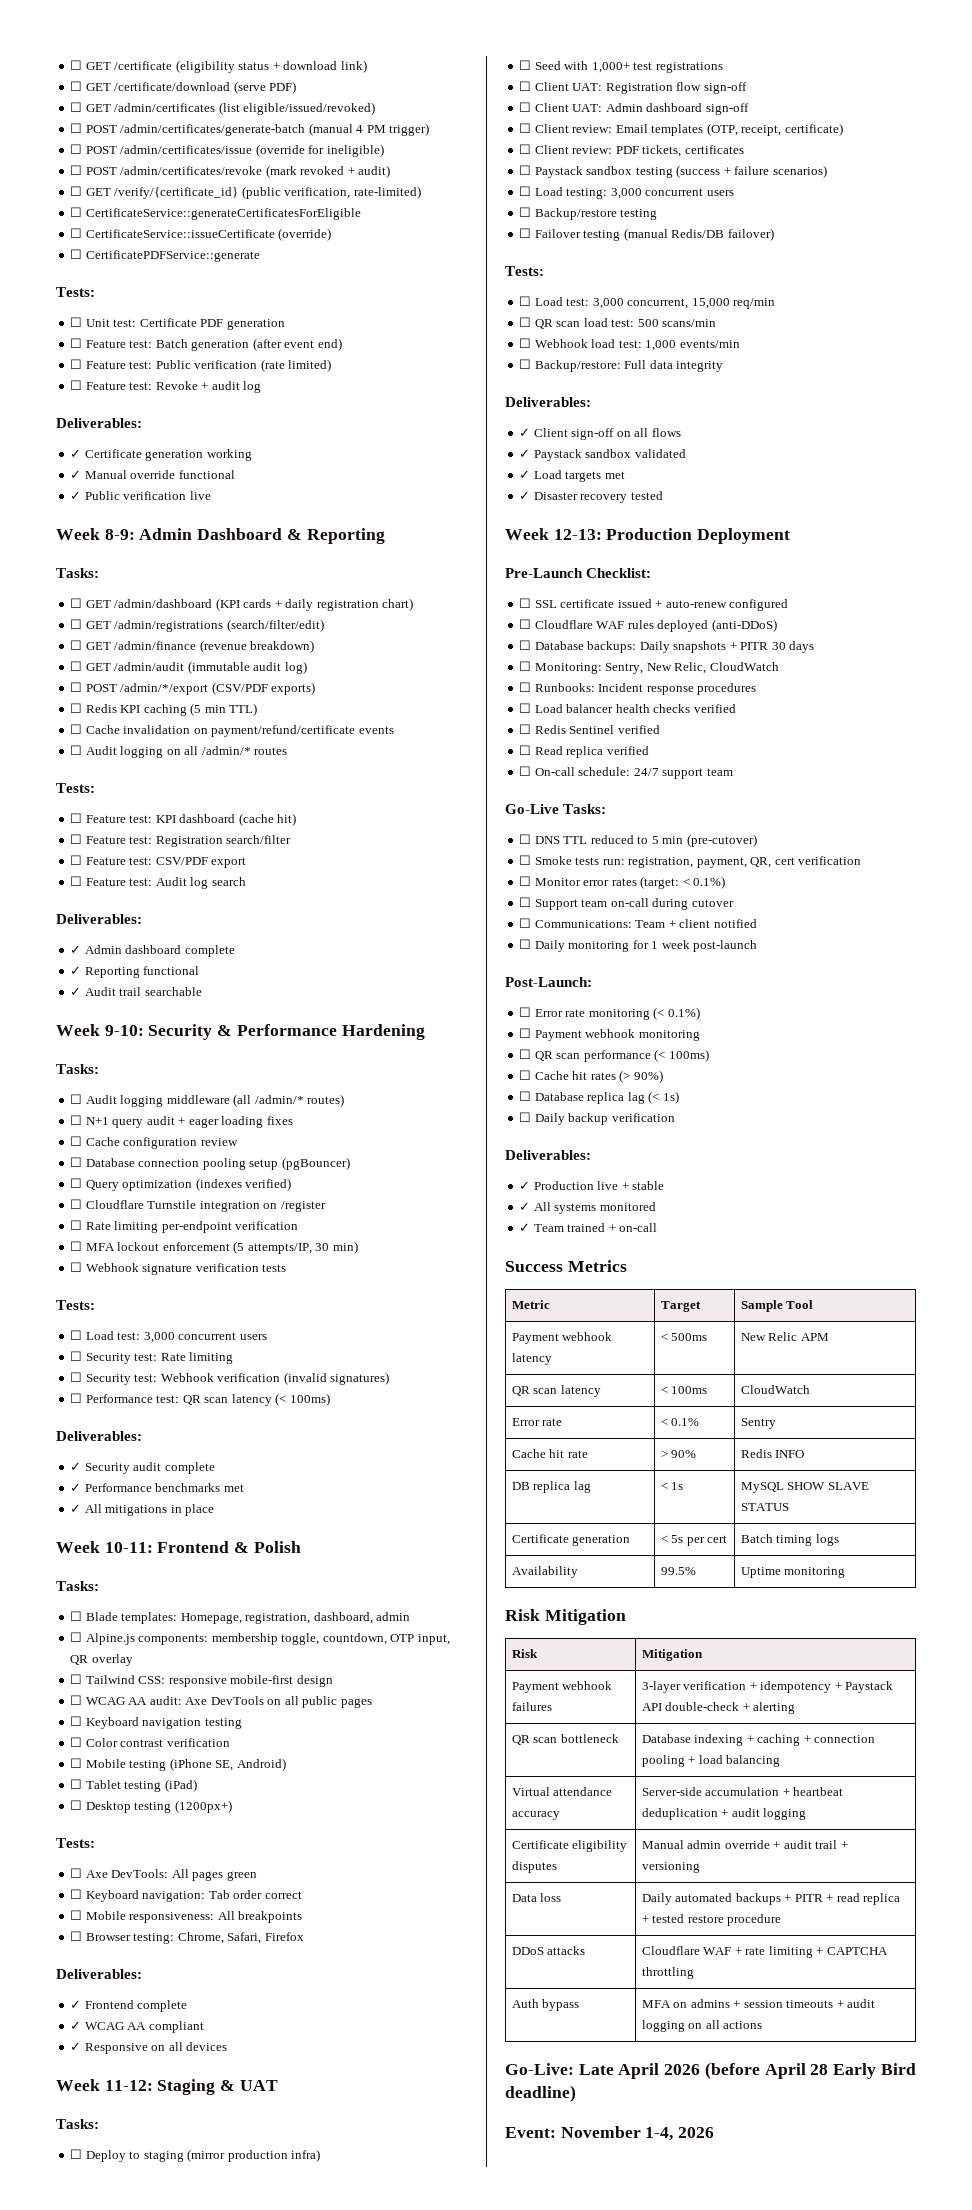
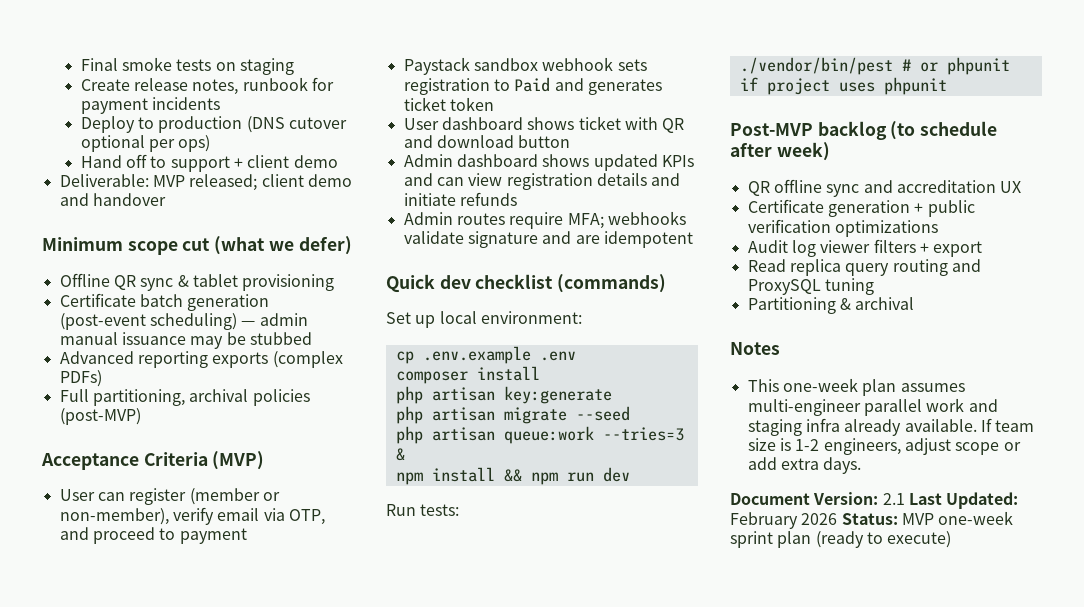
- ☐ GET /certificate (eligibility status + download link)
- ☐ GET /certificate/download (serve PDF)
- ☐ GET /admin/certificates (list eligible/issued/revoked)
- ☐ POST /admin/certificates/generate-batch (manual 4 PM trigger)
- ☐ POST /admin/certificates/issue (override for ineligible)
- ☐ POST /admin/certificates/revoke (mark revoked + audit)
- ☐ GET /verify/{certificate_id} (public verification, rate-limited)
- ☐ CertificateService::generateCertificatesForEligible
- ☐ CertificateService::issueCertificate (override)
- ☐ CertificatePDFService::generate
- Tests:
- ☐ Unit test: Certificate PDF generation
- ☐ Feature test: Batch generation (after event end)
- ☐ Feature test: Public verification (rate limited)
- ☐ Feature test: Revoke + audit log
- Deliverables:
- ✓ Certificate generation working
- ✓ Manual override functional
- ✓ Public verification live
- Week 8-9: Admin Dashboard & Reporting
- Tasks:
- ☐ GET /admin/dashboard (KPI cards + daily registration chart)
- ☐ GET /admin/registrations (search/filter/edit)
- ☐ GET /admin/finance (revenue breakdown)
- ☐ GET /admin/audit (immutable audit log)
- ☐ POST /admin/*/export (CSV/PDF exports)
- ☐ Redis KPI caching (5 min TTL)
- ☐ Cache invalidation on payment/refund/certificate events
- ☐ Audit logging on all /admin/* routes
- Tests:
- ☐ Feature test: KPI dashboard (cache hit)
- ☐ Feature test: Registration search/filter
- ☐ Feature test: CSV/PDF export
- ☐ Feature test: Audit log search
- Deliverables:
- ✓ Admin dashboard complete
- ✓ Reporting functional
- ✓ Audit trail searchable
- Week 9-10: Security & Performance Hardening
- Tasks:
- ☐ Audit logging middleware (all /admin/* routes)
- ☐ N+1 query audit + eager loading fixes
- ☐ Cache configuration review
- ☐ Database connection pooling setup (pgBouncer)
- ☐ Query optimization (indexes verified)
- ☐ Cloudflare Turnstile integration on /register
- ☐ Rate limiting per-endpoint verification
- ☐ MFA lockout enforcement (5 attempts/IP, 30 min)
- ☐ Webhook signature verification tests
- Tests:
- ☐ Load test: 3,000 concurrent users
- ☐ Security test: Rate limiting
- ☐ Security test: Webhook verification (invalid signatures)
- ☐ Performance test: QR scan latency (< 100ms)
- Deliverables:
- ✓ Security audit complete
- ✓ Performance benchmarks met
- ✓ All mitigations in place
- Week 10-11: Frontend & Polish
- Tasks:
- ☐ Blade templates: Homepage, registration, dashboard, admin
- ☐ Alpine.js components: membership toggle, countdown, OTP input, QR overlay
- ☐ Tailwind CSS: responsive mobile-first design
- ☐ WCAG AA audit: Axe DevTools on all public pages
- ☐ Keyboard navigation testing
- ☐ Color contrast verification
- ☐ Mobile testing (iPhone SE, Android)
- ☐ Tablet testing (iPad)
- ☐ Desktop testing (1200px+)
- Tests:
- ☐ Axe DevTools: All pages green
- ☐ Keyboard navigation: Tab order correct
- ☐ Mobile responsiveness: All breakpoints
- ☐ Browser testing: Chrome, Safari, Firefox
- Deliverables:
- ✓ Frontend complete
- ✓ WCAG AA compliant
- ✓ Responsive on all devices
- Week 11-12: Staging & UAT
- Tasks:
- ☐ Deploy to staging (mirror production infra)
- ☐ Seed with 1,000+ test registrations
- ☐ Client UAT: Registration flow sign-off
- ☐ Client UAT: Admin dashboard sign-off
- ☐ Client review: Email templates (OTP, receipt, certificate)
- ☐ Client review: PDF tickets, certificates
- ☐ Paystack sandbox testing (success + failure scenarios)
- ☐ Load testing: 3,000 concurrent users
- ☐ Backup/restore testing
- ☐ Failover testing (manual Redis/DB failover)
- Tests:
- ☐ Load test: 3,000 concurrent, 15,000 req/min
- ☐ QR scan load test: 500 scans/min
- ☐ Webhook load test: 1,000 events/min
- ☐ Backup/restore: Full data integrity
- Deliverables:
- ✓ Client sign-off on all flows
- ✓ Paystack sandbox validated
- ✓ Load targets met
- ✓ Disaster recovery tested
- Week 12-13: Production Deployment
- Pre-Launch Checklist:
- ☐ SSL certificate issued + auto-renew configured
- ☐ Cloudflare WAF rules deployed (anti-DDoS)
- ☐ Database backups: Daily snapshots + PITR 30 days
- ☐ Monitoring: Sentry, New Relic, CloudWatch
- ☐ Runbooks: Incident response procedures
- ☐ Load balancer health checks verified
- ☐ Redis Sentinel verified
- ☐ Read replica verified
- ☐ On-call schedule: 24/7 support team
- Go-Live Tasks:
- ☐ DNS TTL reduced to 5 min (pre-cutover)
- ☐ Smoke tests run: registration, payment, QR, cert verification
- ☐ Monitor error rates (target: < 0.1%)
- ☐ Support team on-call during cutover
- ☐ Communications: Team + client notified
- ☐ Daily monitoring for 1 week post-launch
- Post-Launch:
- ☐ Error rate monitoring (< 0.1%)
- ☐ Payment webhook monitoring
- ☐ QR scan performance (< 100ms)
- ☐ Cache hit rates (> 90%)
- ☐ Database replica lag (< 1s)
- ☐ Daily backup verification
- Deliverables:
- ✓ Production live + stable
- ✓ All systems monitored
- ✓ Team trained + on-call
- Success Metrics
- Metric | Target | Sample Tool
- Payment webhook latency | < 500ms | New Relic APM
- QR scan latency | < 100ms | CloudWatch
- Error rate | < 0.1% | Sentry
- Cache hit rate | > 90% | Redis INFO
- DB replica lag | < 1s | MySQL SHOW SLAVE STATUS
- Certificate generation | < 5s per cert | Batch timing logs
- Availability | 99.5% | Uptime monitoring
- Risk Mitigation
- Risk | Mitigation
- Payment webhook failures | 3-layer verification + idempotency + Paystack API double-check + alerting
- QR scan bottleneck | Database indexing + caching + connection pooling + load balancing
- Virtual attendance accuracy | Server-side accumulation + heartbeat deduplication + audit logging
- Certificate eligibility disputes | Manual admin override + audit trail + versioning
- Data loss | Daily automated backups + PITR + read replica + tested restore procedure
- DDoS attacks | Cloudflare WAF + rate limiting + CAPTCHA throttling
- Auth bypass | MFA on admins + session timeouts + audit logging on all actions
- Go-Live: Late April 2026 (before April 28 Early Bird deadline)
- Event: November 1-4, 2026
+ Final smoke tests on staging
+ Create release notes, runbook for payment incidents
+ Deploy to production (DNS cutover optional per ops)
+ Hand off to support + client demo
+ Deliverable: MVP released; client demo and handover
+ Minimum scope cut (what we defer)
+ Offline QR sync & tablet provisioning
+ Certificate batch generation (post-event scheduling) — admin manual issuance may be stubbed
+ Advanced reporting exports (complex PDFs)
+ Full partitioning, archival policies (post-MVP)
+ Acceptance Criteria (MVP)
+ User can register (member or non-member), verify email via OTP, and proceed to payment
+ Paystack sandbox webhook sets registration to Paid and generates ticket token
+ User dashboard shows ticket with QR and download button
+ Admin dashboard shows updated KPIs and can view registration details and initiate refunds
+ Admin routes require MFA; webhooks validate signature and are idempotent
+ Quick dev checklist (commands)
+ Set up local environment:
+ cp .env.example .env
+ composer install
+ php artisan key:generate
+ php artisan migrate --seed
+ php artisan queue:work --tries=3 &
+ npm install && npm run dev
+ Run tests:
+ ./vendor/bin/pest # or phpunit if project uses phpunit
+ Post-MVP backlog (to schedule after week)
+ QR offline sync and accreditation UX
+ Certificate generation + public verification optimizations
+ Audit log viewer filters + export
+ Read replica query routing and ProxySQL tuning
+ Partitioning & archival
+ Notes
+ This one-week plan assumes multi-engineer parallel work and staging infra already available. If team size is 1-2 engineers, adjust scope or add extra days.
+ Document Version: 2.1 Last Updated: February 2026 Status: MVP one-week sprint plan (ready to execute)

